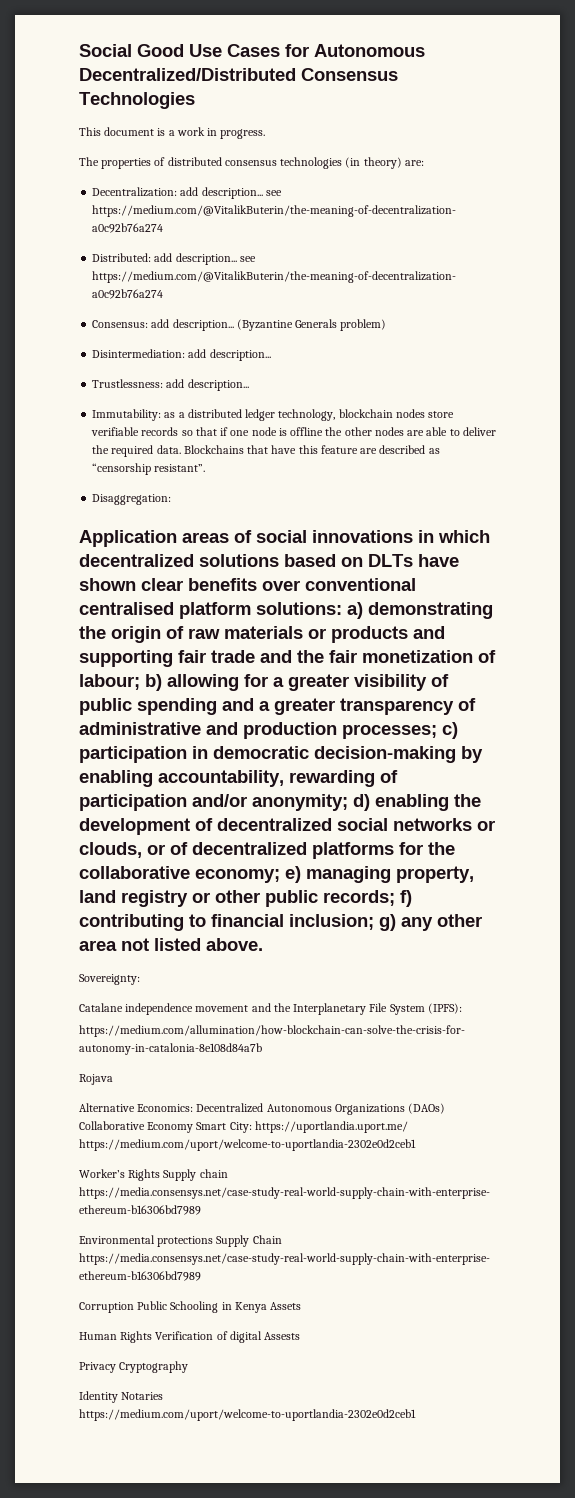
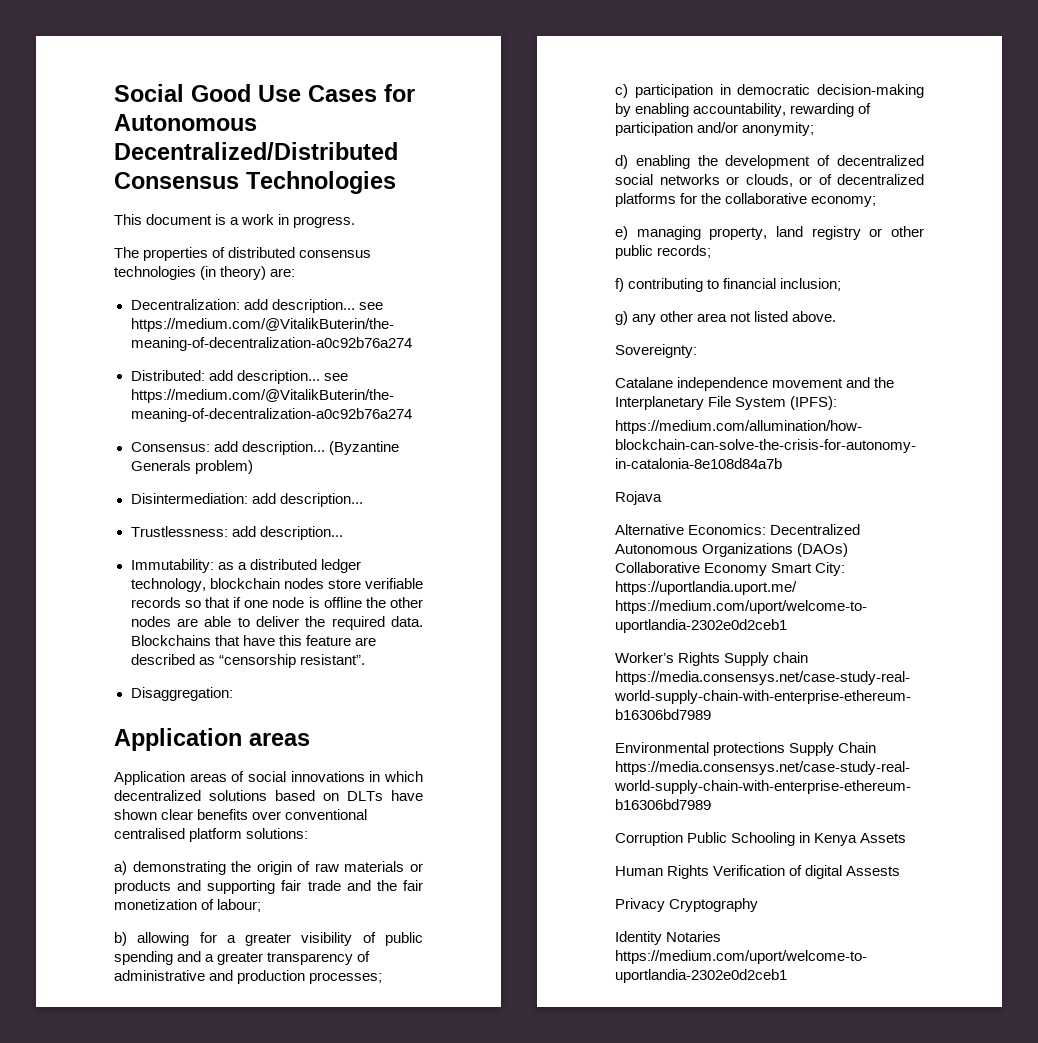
  Disaggregation:
- Application areas of social innovations in which decentralized solutions based on DLTs have shown clear benefits over conventional centralised platform solutions: a) demonstrating the origin of raw materials or products and supporting fair trade and the fair monetization of labour; b) allowing for a greater visibility of public spending and a greater transparency of administrative and production processes; c) participation in democratic decision-making by enabling accountability, rewarding of participation and/or anonymity; d) enabling the development of decentralized social networks or clouds, or of decentralized platforms for the collaborative economy; e) managing property, land registry or other public records; f) contributing to financial inclusion; g) any other area not listed above.
+ Application areas
+ Application areas of social innovations in which decentralized solutions based on DLTs have shown clear benefits over conventional centralised platform solutions:
+ a) demonstrating the origin of raw materials or products and supporting fair trade and the fair monetization of labour;
+ b) allowing for a greater visibility of public spending and a greater transparency of administrative and production processes;
+ c) participation in democratic decision-making by enabling accountability, rewarding of participation and/or anonymity;
+ d) enabling the development of decentralized social networks or clouds, or of decentralized platforms for the collaborative economy;
+ e) managing property, land registry or other public records;
+ f) contributing to financial inclusion;
+ g) any other area not listed above.

